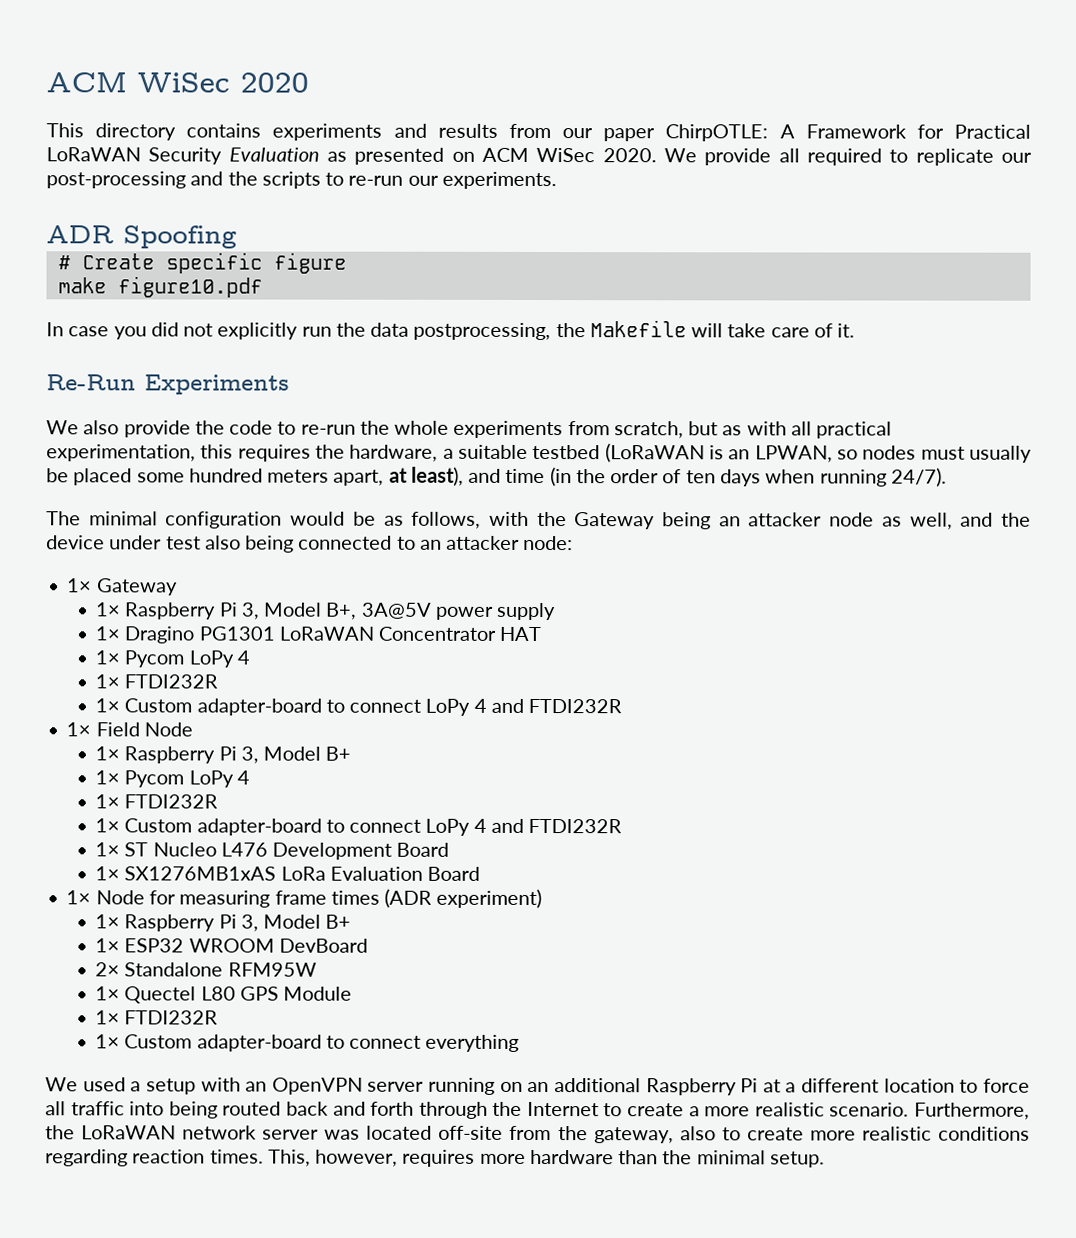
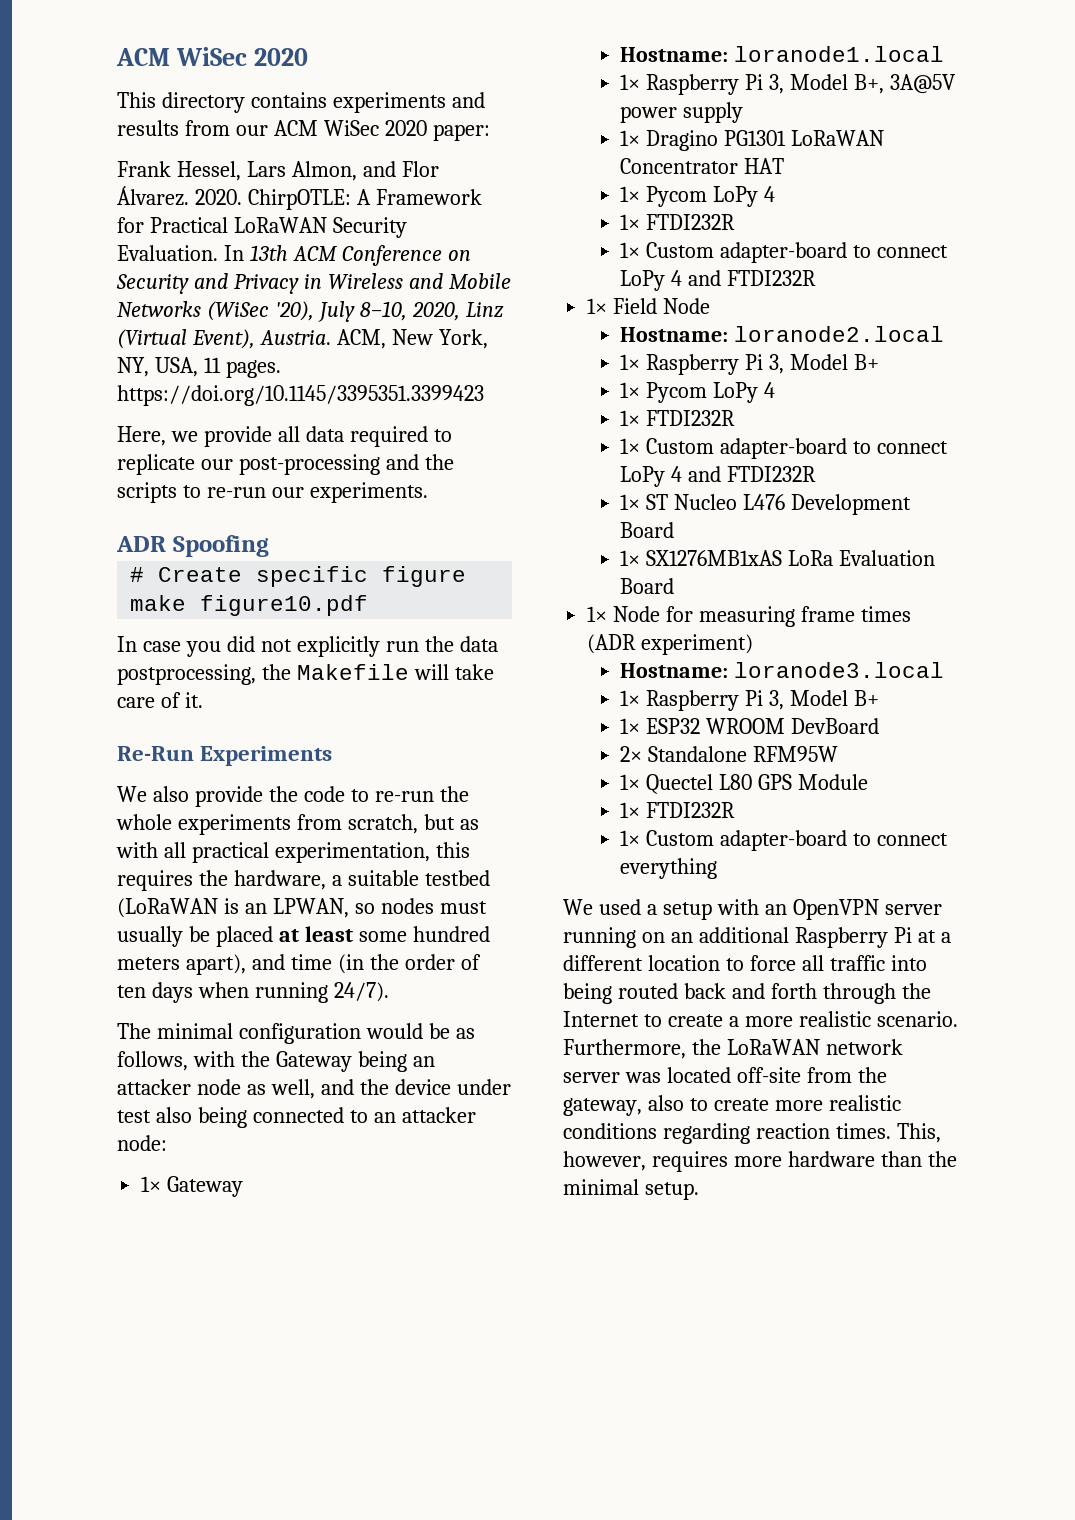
- This directory contains experiments and results from our paper ChirpOTLE: A Framework for Practical LoRaWAN Security Evaluation as presented on ACM WiSec 2020. We provide all required to replicate our post-processing and the scripts to re-run our experiments.
+ This directory contains experiments and results from our ACM WiSec 2020 paper:
+ Frank Hessel, Lars Almon, and Flor Álvarez. 2020. ChirpOTLE: A Framework for Practical LoRaWAN Security Evaluation. In 13th ACM Conference on Security and Privacy in Wireless and Mobile Networks (WiSec '20), July 8–10, 2020, Linz (Virtual Event), Austria. ACM, New York, NY, USA, 11 pages. https://doi.org/10.1145/3395351.3399423
+ Here, we provide all data required to replicate our post-processing and the scripts to re-run our experiments.
- We also provide the code to re-run the whole experiments from scratch, but as with all practical experimentation, this requires the hardware, a suitable testbed (LoRaWAN is an LPWAN, so nodes must usually be placed some hundred meters apart, at least), and time (in the order of ten days when running 24/7).
+ We also provide the code to re-run the whole experiments from scratch, but as with all practical experimentation, this requires the hardware, a suitable testbed (LoRaWAN is an LPWAN, so nodes must usually be placed at least some hundred meters apart), and time (in the order of ten days when running 24/7).
+ Hostname: loranode1.local
+ Hostname: loranode2.local
+ Hostname: loranode3.local

